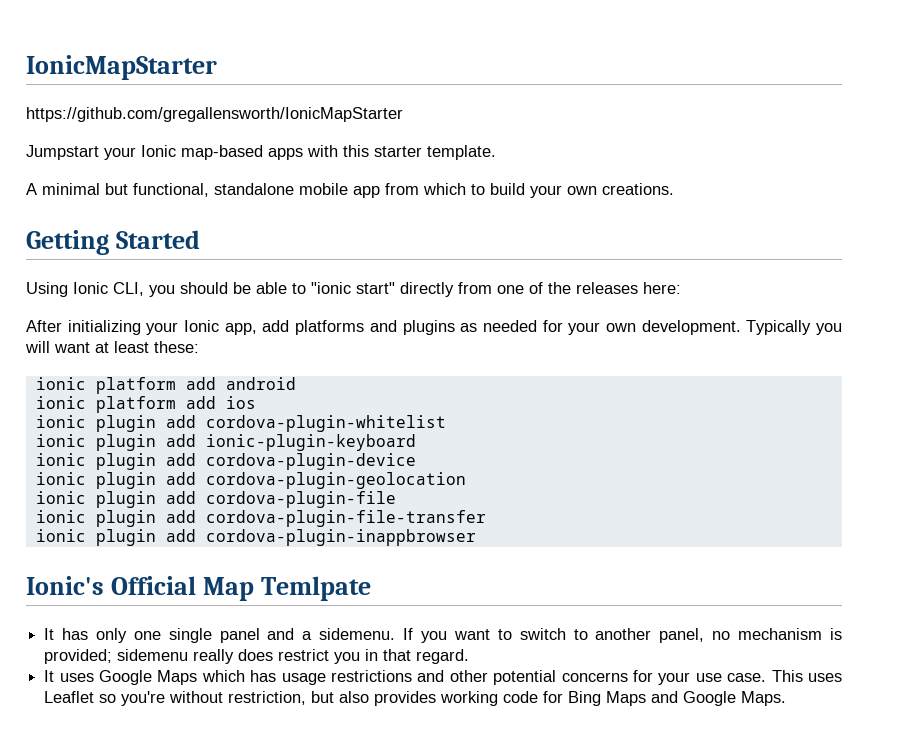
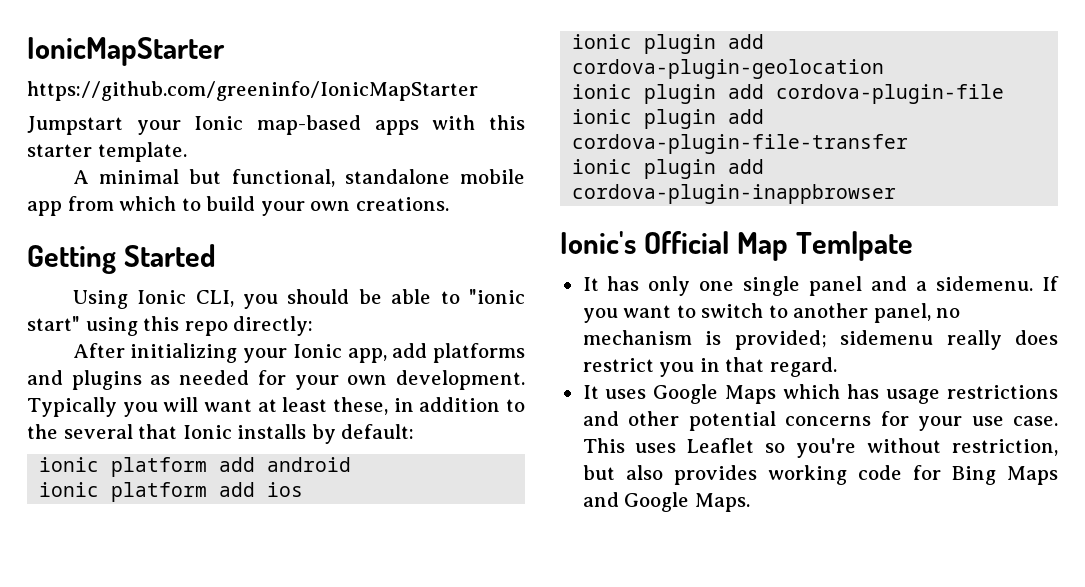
- https://github.com/gregallensworth/IonicMapStarter
+ https://github.com/greeninfo/IonicMapStarter
- Using Ionic CLI, you should be able to "ionic start" directly from one of the releases here:
+ Using Ionic CLI, you should be able to "ionic start" using this repo directly:
- Typically you will want at least these:
+ Typically you will want at least these, in addition to the several that Ionic installs by default:
- ionic plugin add cordova-plugin-whitelist
- ionic plugin add ionic-plugin-keyboard
- ionic plugin add cordova-plugin-device

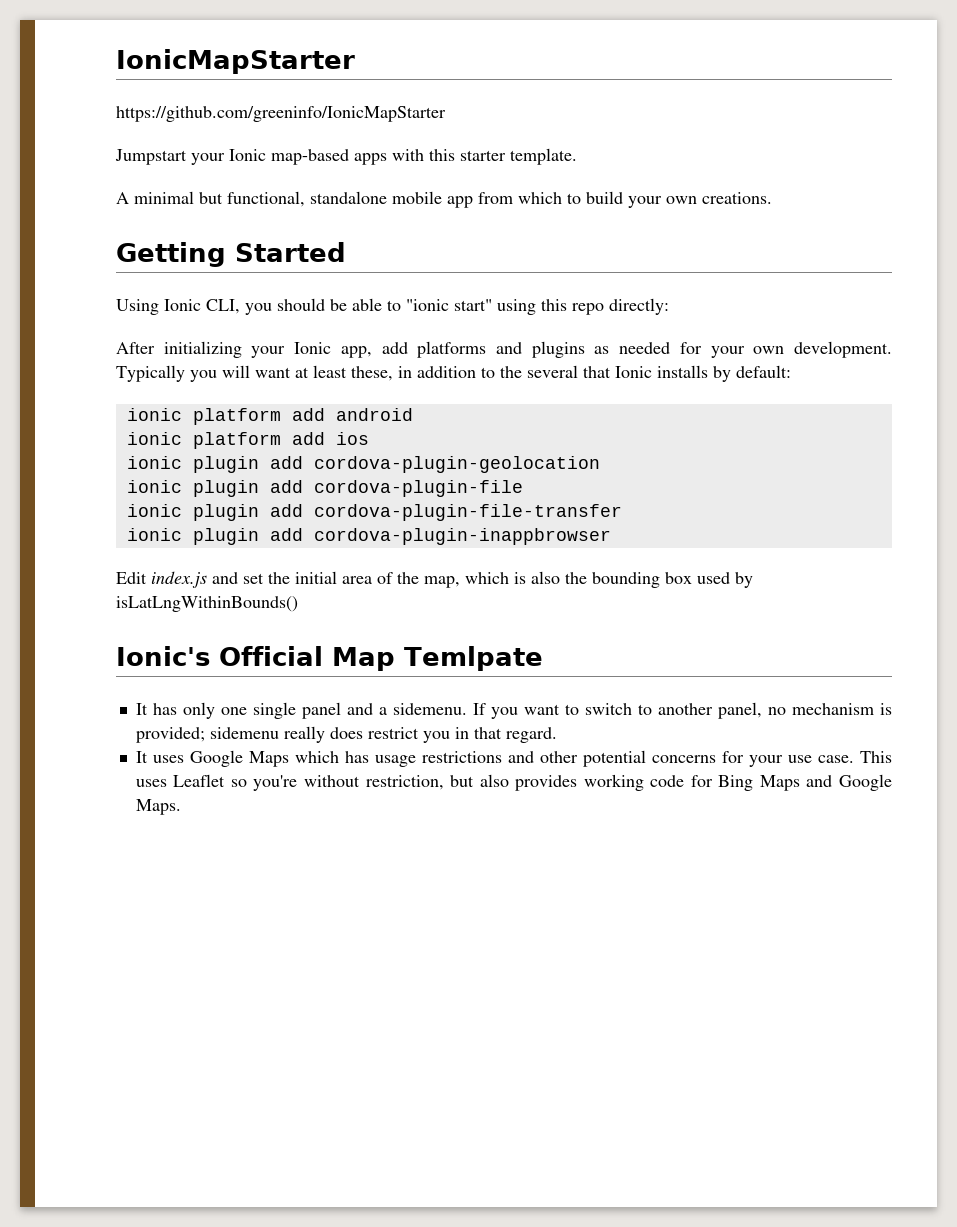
+ Edit index.js and set the initial area of the map, which is also the bounding box used by isLatLngWithinBounds()

